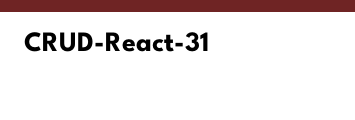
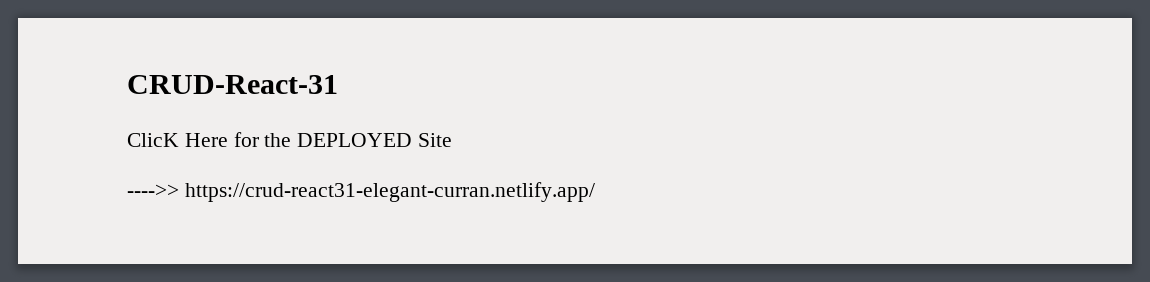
+ ClicK Here for the DEPLOYED Site
+ ---->> https://crud-react31-elegant-curran.netlify.app/

